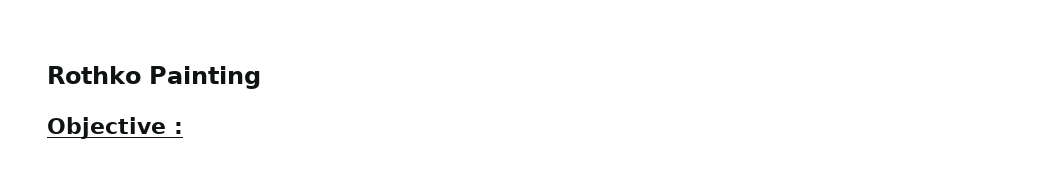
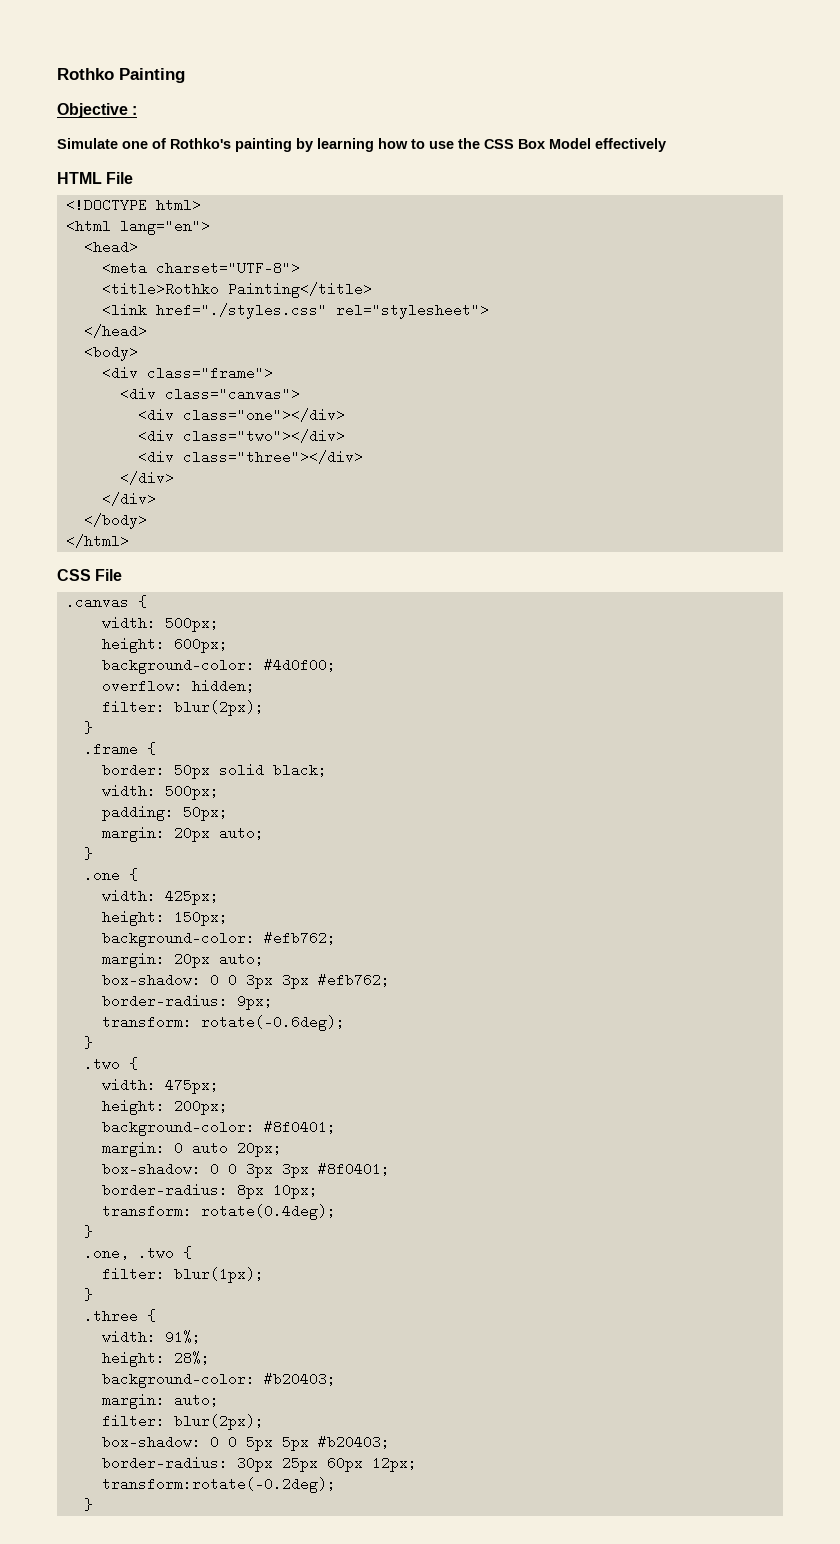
+ Simulate one of Rothko's painting by learning how to use the CSS Box Model effectively
+ HTML File
+ <!DOCTYPE html>
+ <html lang="en">
+ <head>
+ <meta charset="UTF-8">
+ <title>Rothko Painting</title>
+ <link href="./styles.css" rel="stylesheet">
+ </head>
+ <body>
+ <div class="frame">
+ <div class="canvas">
+ <div class="one"></div>
+ <div class="two"></div>
+ <div class="three"></div>
+ </div>
+ </div>
+ </body>
+ </html>
+ CSS File
+ .canvas {
+ width: 500px;
+ height: 600px;
+ background-color: #4d0f00;
+ overflow: hidden;
+ filter: blur(2px);
+ }
+ .frame {
+ border: 50px solid black;
+ width: 500px;
+ padding: 50px;
+ margin: 20px auto;
+ }
+ .one {
+ width: 425px;
+ height: 150px;
+ background-color: #efb762;
+ margin: 20px auto;
+ box-shadow: 0 0 3px 3px #efb762;
+ border-radius: 9px;
+ transform: rotate(-0.6deg);
+ }
+ .two {
+ width: 475px;
+ height: 200px;
+ background-color: #8f0401;
+ margin: 0 auto 20px;
+ box-shadow: 0 0 3px 3px #8f0401;
+ border-radius: 8px 10px;
+ transform: rotate(0.4deg);
+ }
+ .one, .two {
+ filter: blur(1px);
+ }
+ .three {
+ width: 91%;
+ height: 28%;
+ background-color: #b20403;
+ margin: auto;
+ filter: blur(2px);
+ box-shadow: 0 0 5px 5px #b20403;
+ border-radius: 30px 25px 60px 12px;
+ transform:rotate(-0.2deg);
+ }

